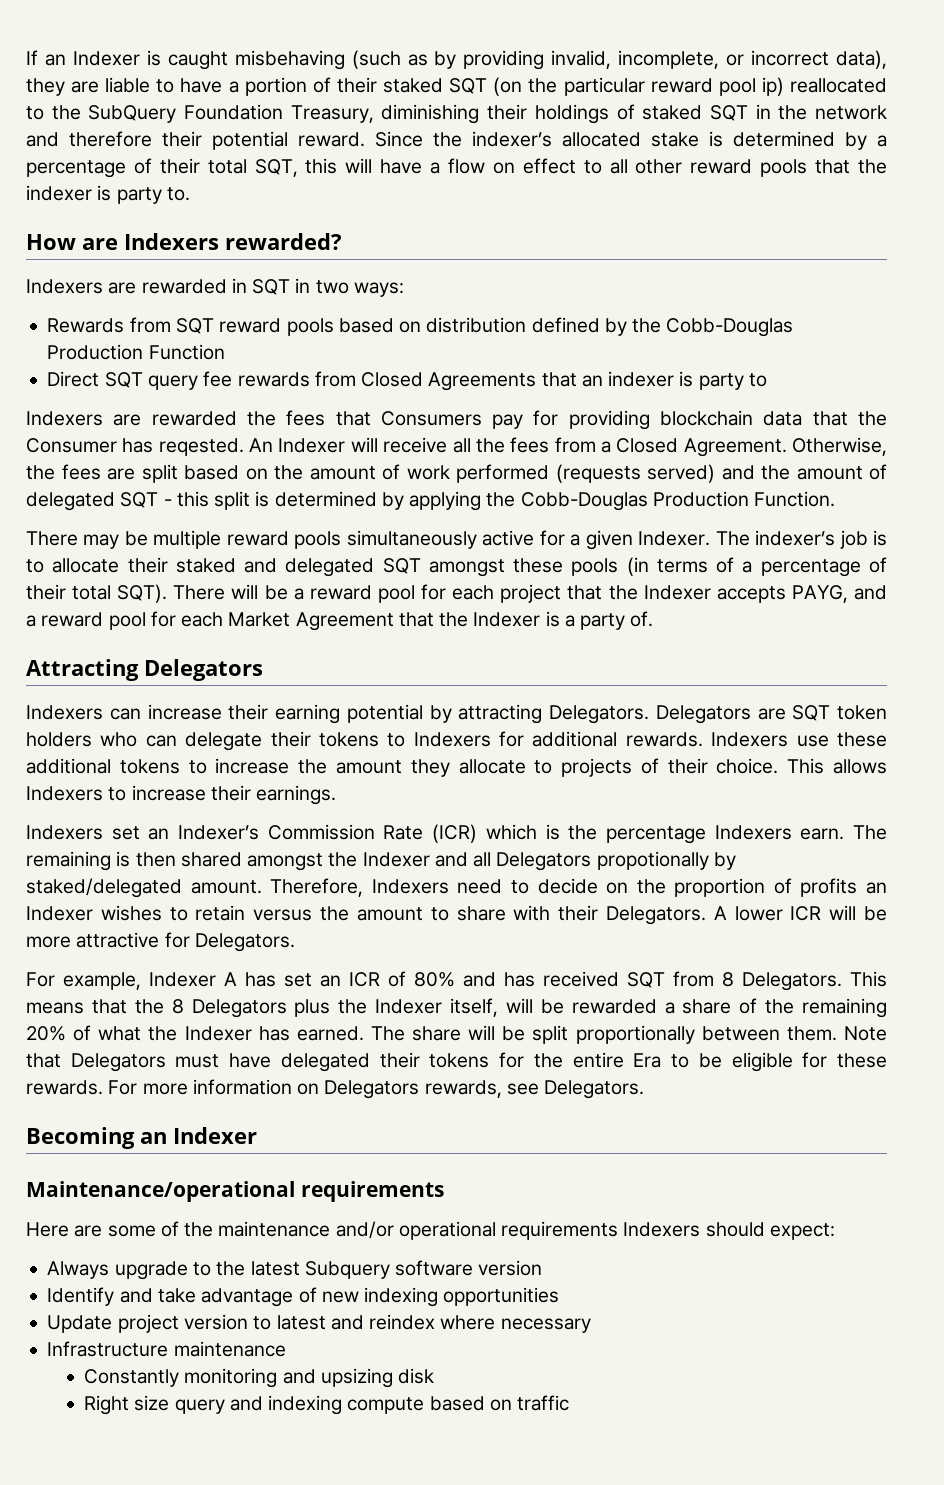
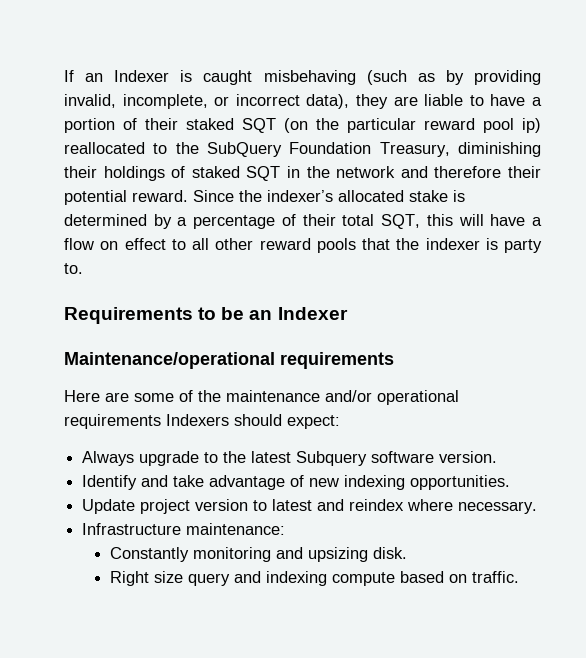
- How are Indexers rewarded?
- Indexers are rewarded in SQT in two ways:
- Rewards from SQT reward pools based on distribution defined by the Cobb-Douglas Production Function
- Direct SQT query fee rewards from Closed Agreements that an indexer is party to
- Indexers are rewarded the fees that Consumers pay for providing blockchain data that the Consumer has reqested. An Indexer will receive all the fees from a Closed Agreement. Otherwise, the fees are split based on the amount of work performed (requests served) and the amount of delegated SQT - this split is determined by applying the Cobb-Douglas Production Function.
- There may be multiple reward pools simultaneously active for a given Indexer. The indexer’s job is to allocate their staked and delegated SQT amongst these pools (in terms of a percentage of their total SQT). There will be a reward pool for each project that the Indexer accepts PAYG, and a reward pool for each Market Agreement that the Indexer is a party of.
- Attracting Delegators
- Indexers can increase their earning potential by attracting Delegators. Delegators are SQT token holders who can delegate their tokens to Indexers for additional rewards. Indexers use these additional tokens to increase the amount they allocate to projects of their choice. This allows Indexers to increase their earnings.
- Indexers set an Indexer’s Commission Rate (ICR) which is the percentage Indexers earn. The remaining is then shared amongst the Indexer and all Delegators propotionally by staked/delegated amount. Therefore, Indexers need to decide on the proportion of profits an Indexer wishes to retain versus the amount to share with their Delegators. A lower ICR will be more attractive for Delegators.
- For example, Indexer A has set an ICR of 80% and has received SQT from 8 Delegators. This means that the 8 Delegators plus the Indexer itself, will be rewarded a share of the remaining 20% of what the Indexer has earned. The share will be split proportionally between them. Note that Delegators must have delegated their tokens for the entire Era to be eligible for these rewards. For more information on Delegators rewards, see Delegators.
- Becoming an Indexer
+ Requirements to be an Indexer
- Always upgrade to the latest Subquery software version
+ Always upgrade to the latest Subquery software version.
- Identify and take advantage of new indexing opportunities
+ Identify and take advantage of new indexing opportunities.
- Update project version to latest and reindex where necessary
+ Update project version to latest and reindex where necessary.
- Infrastructure maintenance
+ Infrastructure maintenance:
- Constantly monitoring and upsizing disk
+ Constantly monitoring and upsizing disk.
- Right size query and indexing compute based on traffic
+ Right size query and indexing compute based on traffic.

